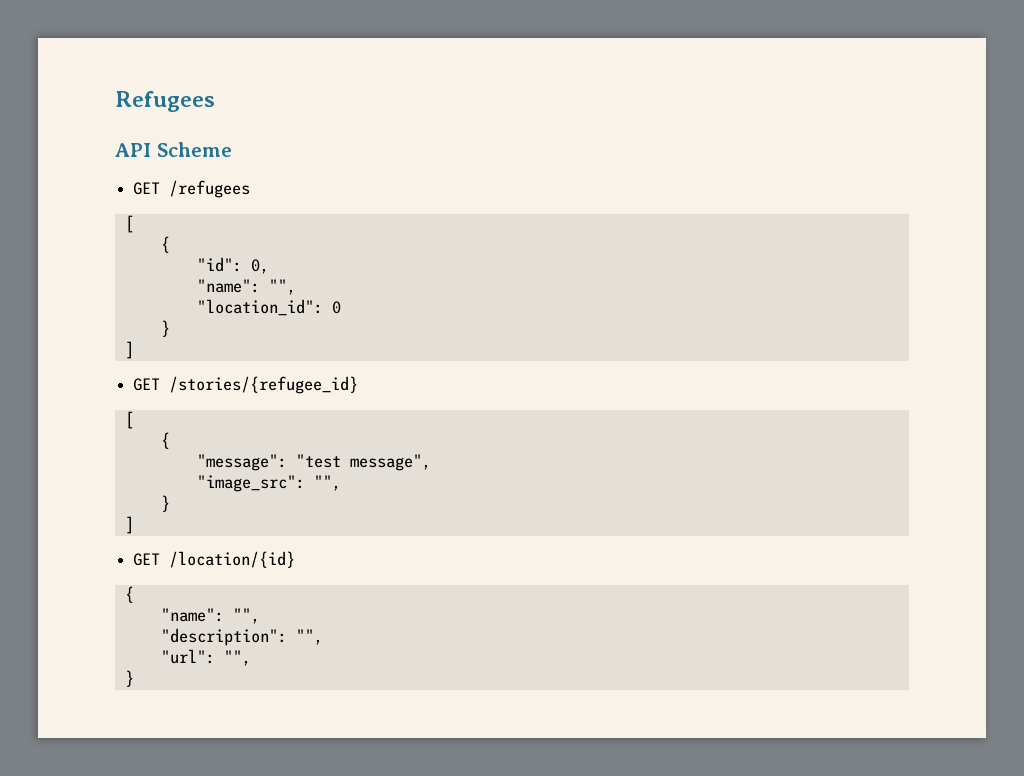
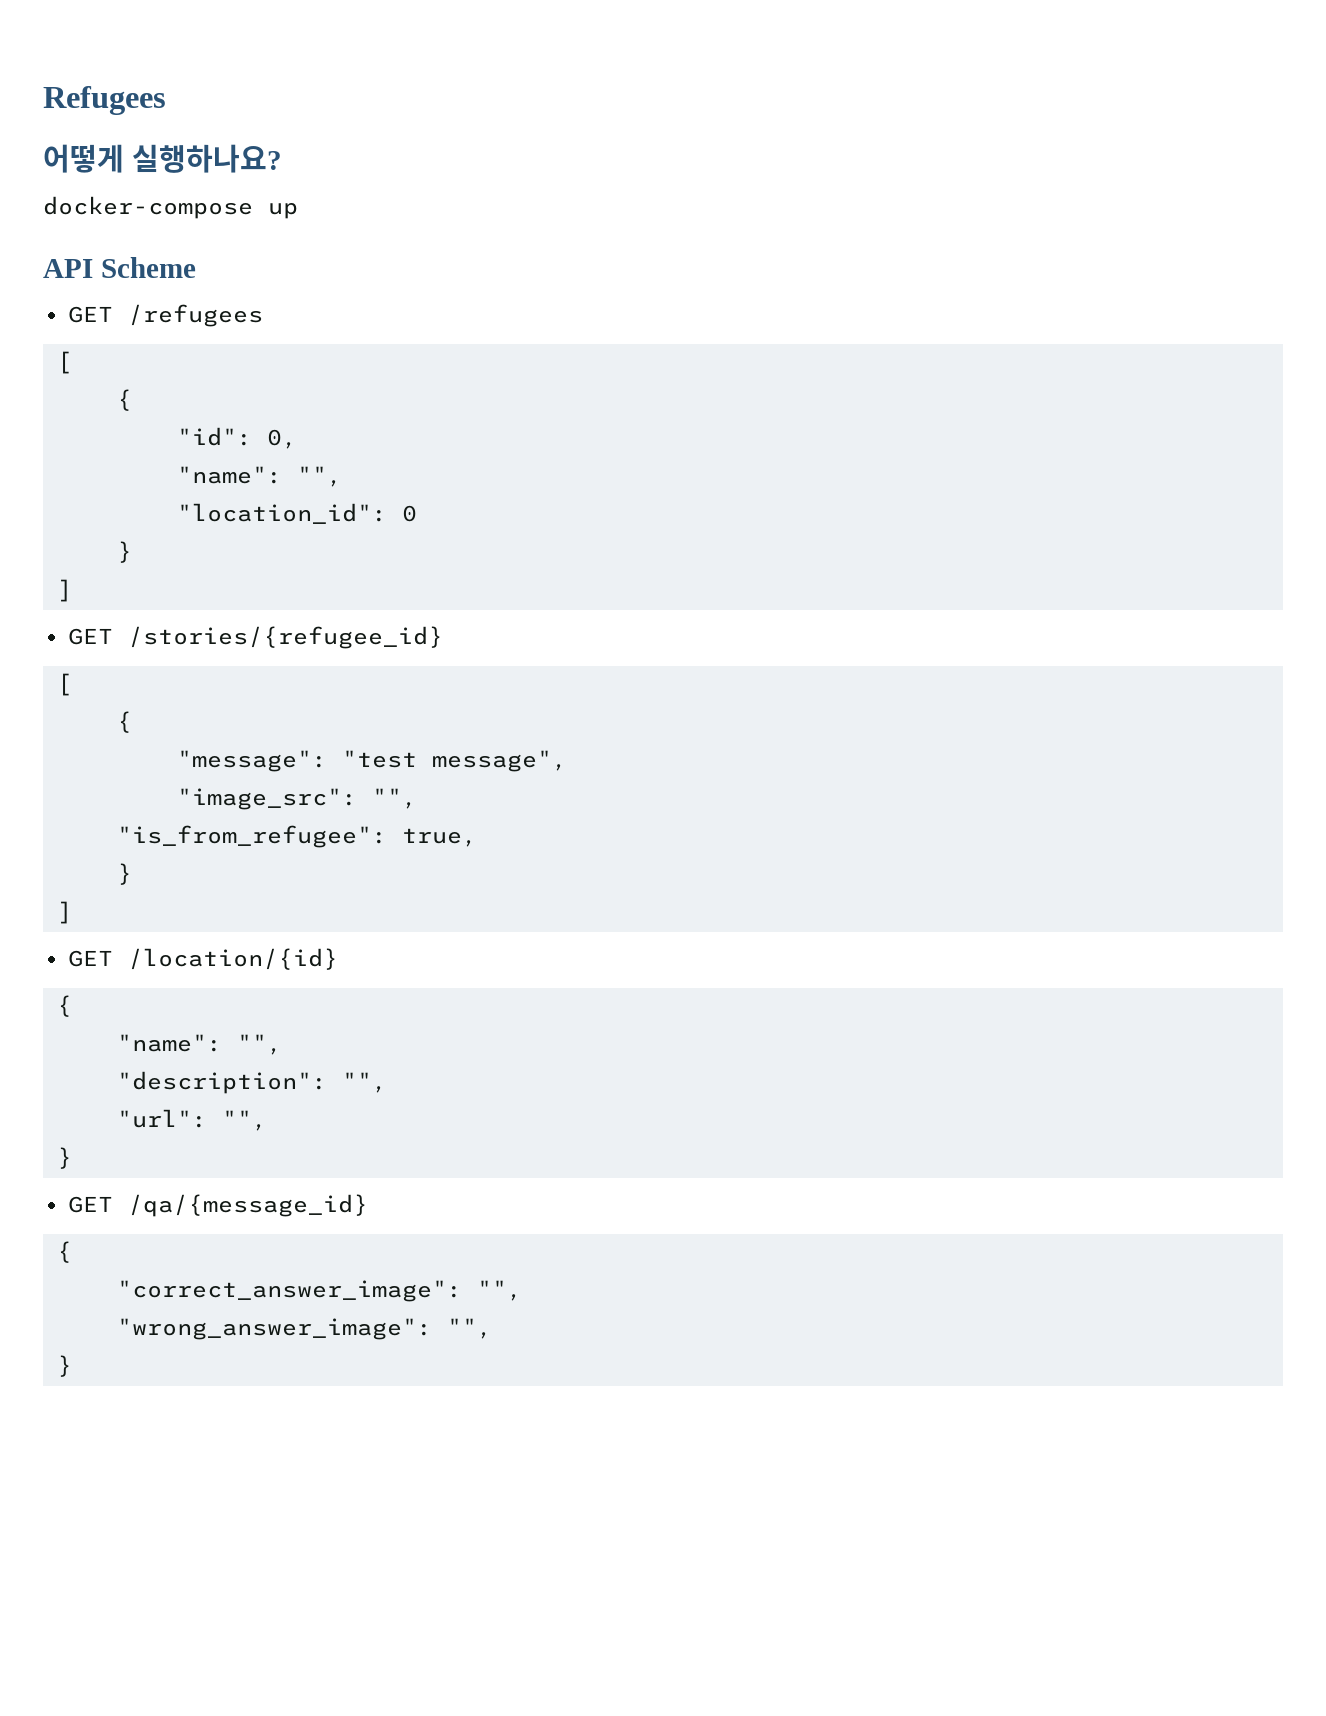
+ 어떻게 실행하나요?
+ docker-compose up
+ "is_from_refugee": true,
+ GET /qa/{message_id}
+ {
+ "correct_answer_image": "",
+ "wrong_answer_image": "",
+ }

